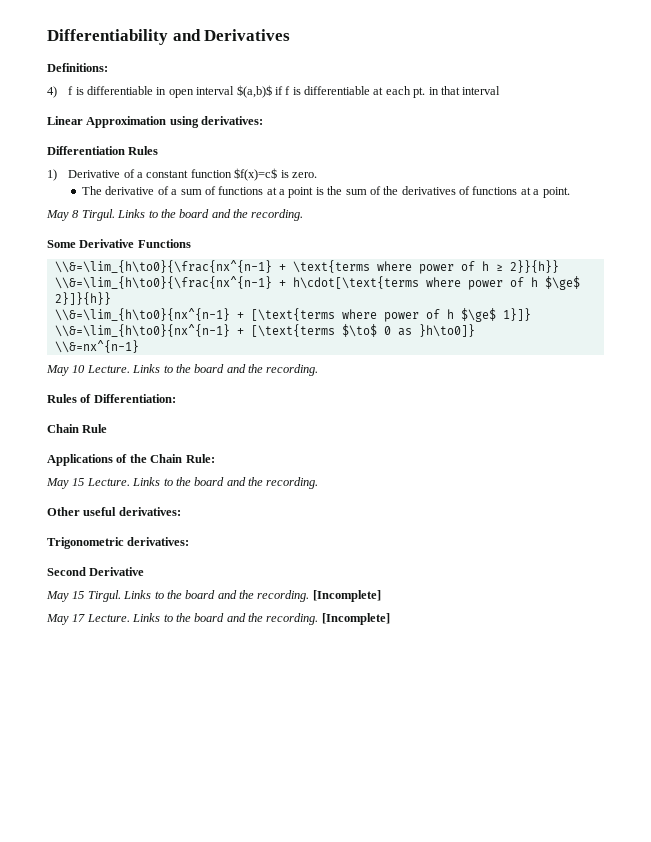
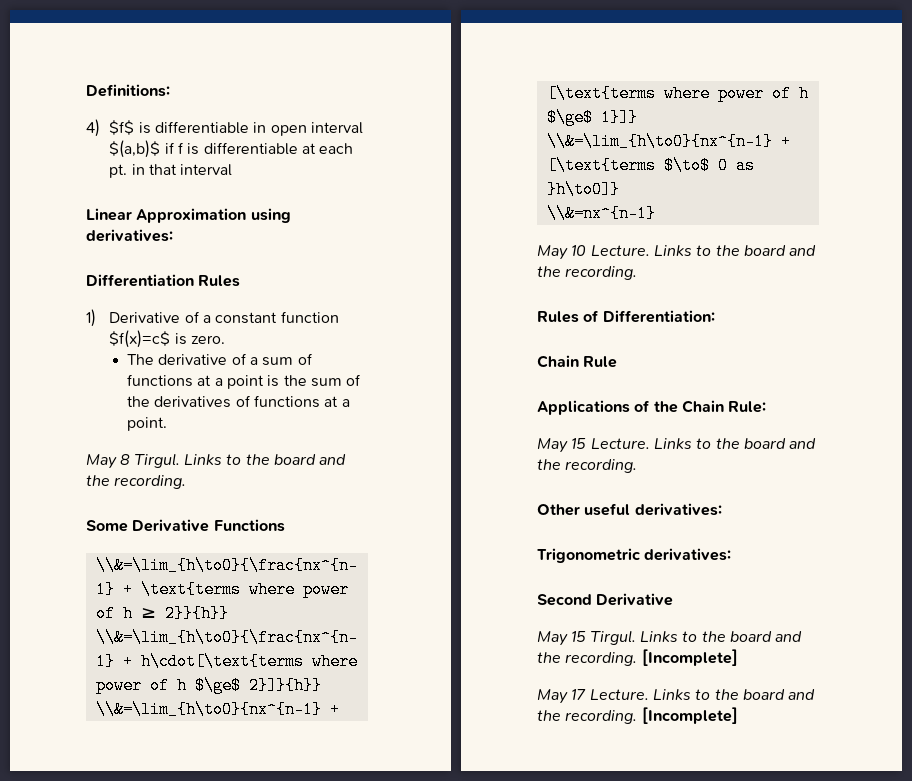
- Differentiability and Derivatives
- 4) f is differentiable in open interval $(a,b)$ if f is differentiable at each pt. in that interval
+ 4) $f$ is differentiable in open interval $(a,b)$ if f is differentiable at each pt. in that interval

